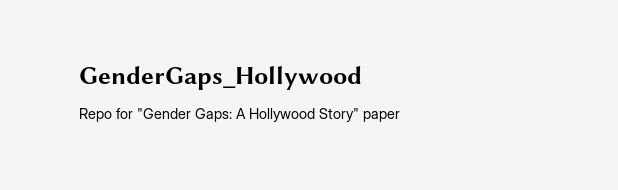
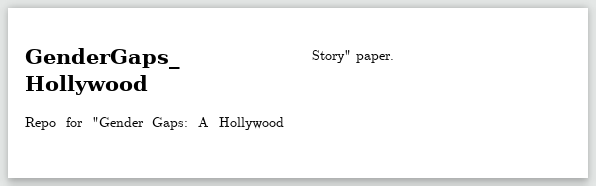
- Repo for "Gender Gaps: A Hollywood Story" paper
+ Repo for "Gender Gaps: A Hollywood Story" paper.

